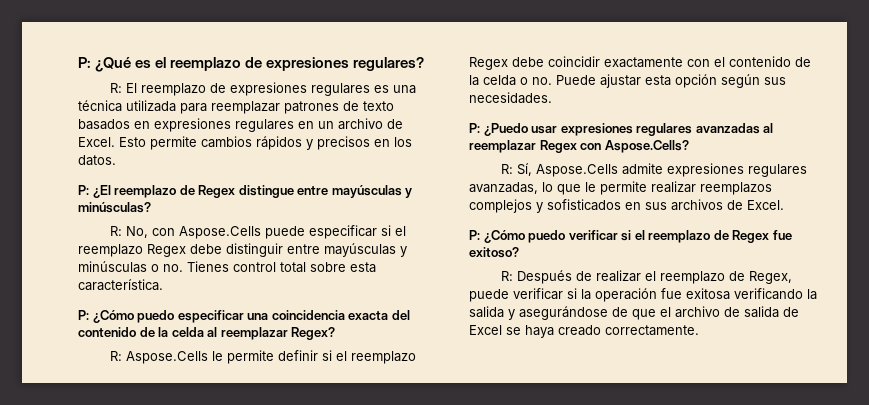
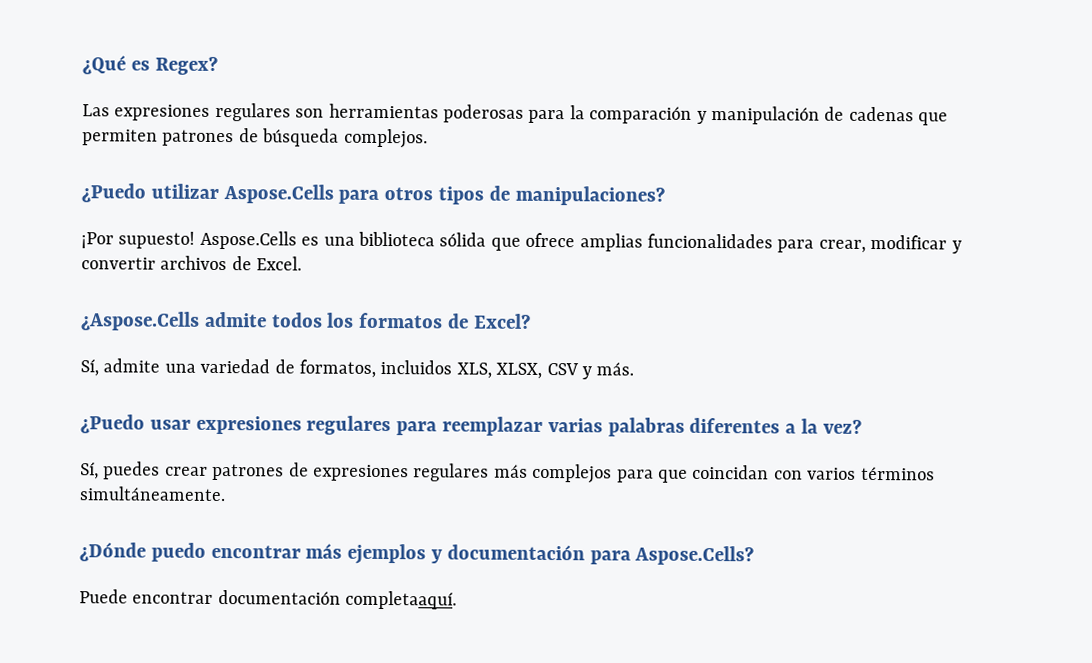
- P: ¿Qué es el reemplazo de expresiones regulares?
- R: El reemplazo de expresiones regulares es una técnica utilizada para reemplazar patrones de texto basados en expresiones regulares en un archivo de Excel. Esto permite cambios rápidos y precisos en los datos.
- P: ¿El reemplazo de Regex distingue entre mayúsculas y minúsculas?
- R: No, con Aspose.Cells puede especificar si el reemplazo Regex debe distinguir entre mayúsculas y minúsculas o no. Tienes control total sobre esta característica.
- P: ¿Cómo puedo especificar una coincidencia exacta del contenido de la celda al reemplazar Regex?
- R: Aspose.Cells le permite definir si el reemplazo Regex debe coincidir exactamente con el contenido de la celda o no. Puede ajustar esta opción según sus necesidades.
- P: ¿Puedo usar expresiones regulares avanzadas al reemplazar Regex con Aspose.Cells?
- R: Sí, Aspose.Cells admite expresiones regulares avanzadas, lo que le permite realizar reemplazos complejos y sofisticados en sus archivos de Excel.
- P: ¿Cómo puedo verificar si el reemplazo de Regex fue exitoso?
- R: Después de realizar el reemplazo de Regex, puede verificar si la operación fue exitosa verificando la salida y asegurándose de que el archivo de salida de Excel se haya creado correctamente.
+ ¿Qué es Regex?
+ Las expresiones regulares son herramientas poderosas para la comparación y manipulación de cadenas que permiten patrones de búsqueda complejos.
+ ¿Puedo utilizar Aspose.Cells para otros tipos de manipulaciones?
+ ¡Por supuesto! Aspose.Cells es una biblioteca sólida que ofrece amplias funcionalidades para crear, modificar y convertir archivos de Excel.
+ ¿Aspose.Cells admite todos los formatos de Excel?
+ Sí, admite una variedad de formatos, incluidos XLS, XLSX, CSV y más.
+ ¿Puedo usar expresiones regulares para reemplazar varias palabras diferentes a la vez?
+ Sí, puedes crear patrones de expresiones regulares más complejos para que coincidan con varios términos simultáneamente.
+ ¿Dónde puedo encontrar más ejemplos y documentación para Aspose.Cells?
+ Puede encontrar documentación completaaquí.

